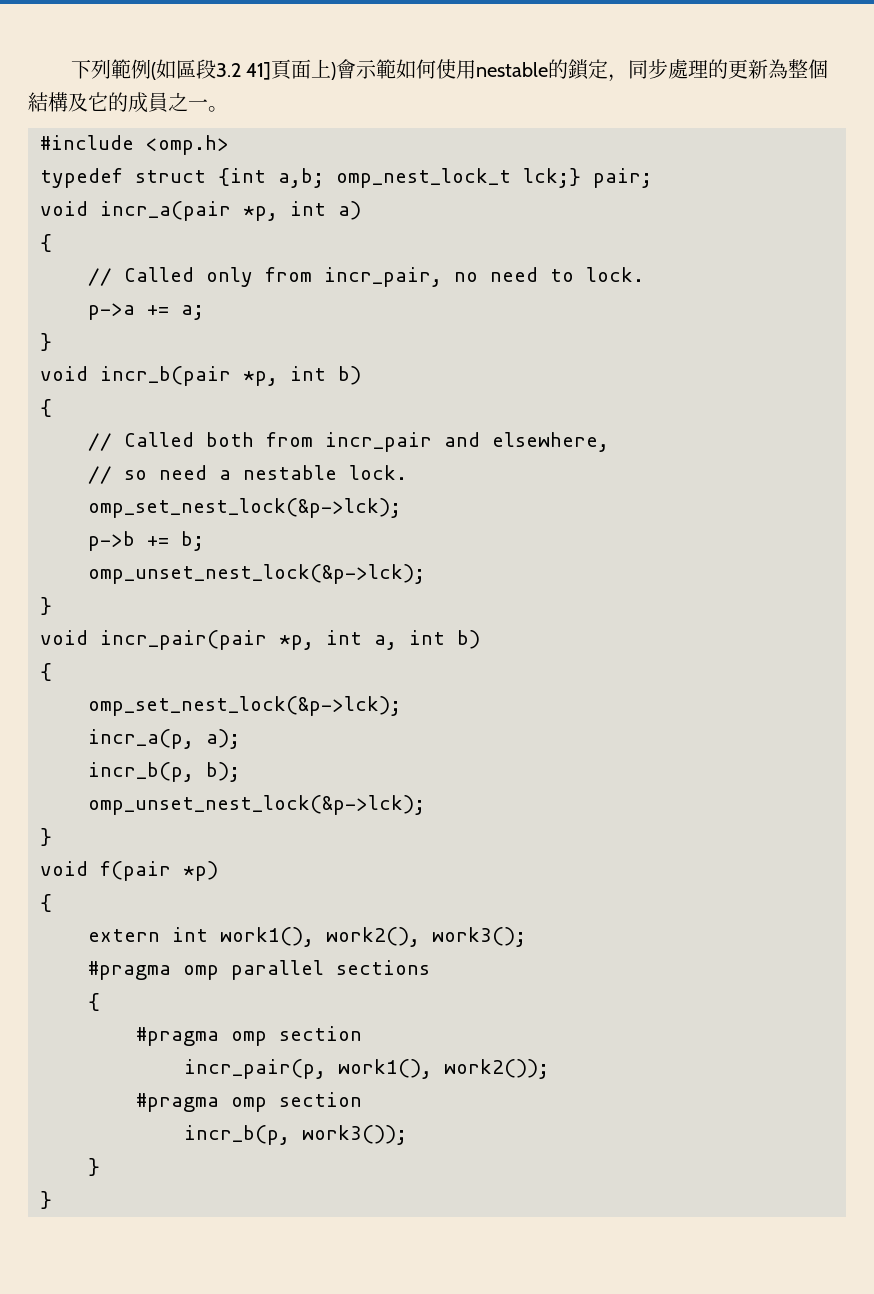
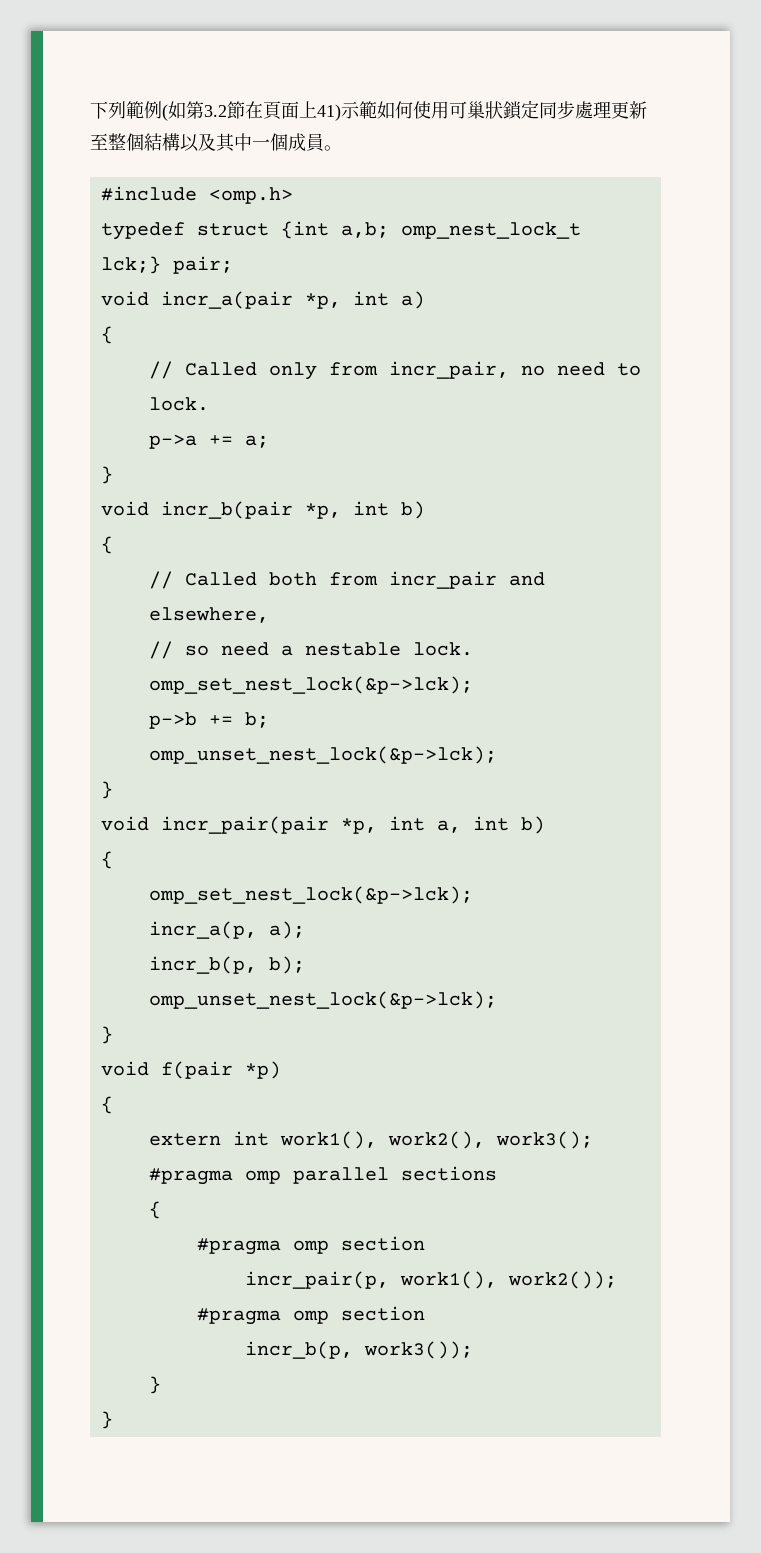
- 下列範例(如區段3.2 41]頁面上)會示範如何使用nestable的鎖定，同步處理的更新為整個結構及它的成員之一。
+ 下列範例(如第3.2節在頁面上41)示範如何使用可巢狀鎖定同步處理更新至整個結構以及其中一個成員。

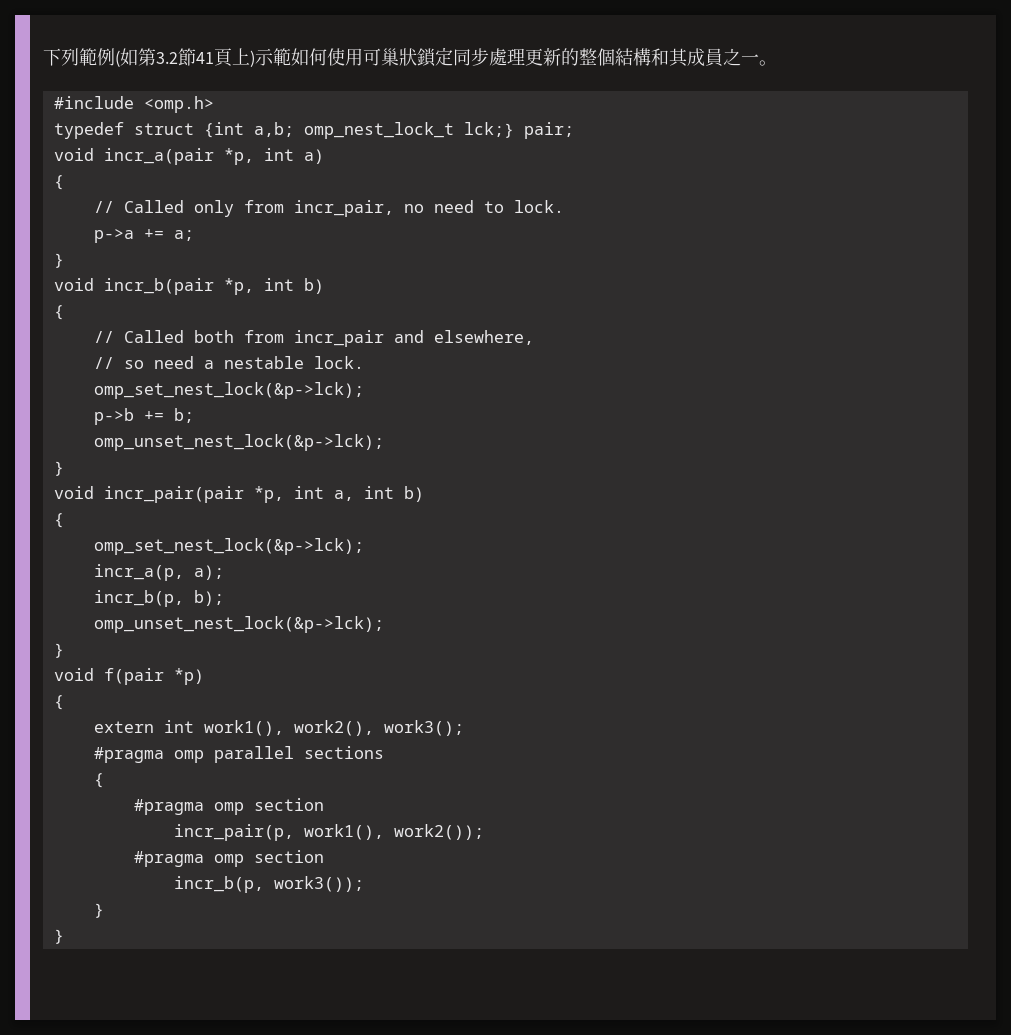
- 下列範例(如第3.2節在頁面上41)示範如何使用可巢狀鎖定同步處理更新至整個結構以及其中一個成員。
+ 下列範例(如第3.2節41頁上)示範如何使用可巢狀鎖定同步處理更新的整個結構和其成員之一。

